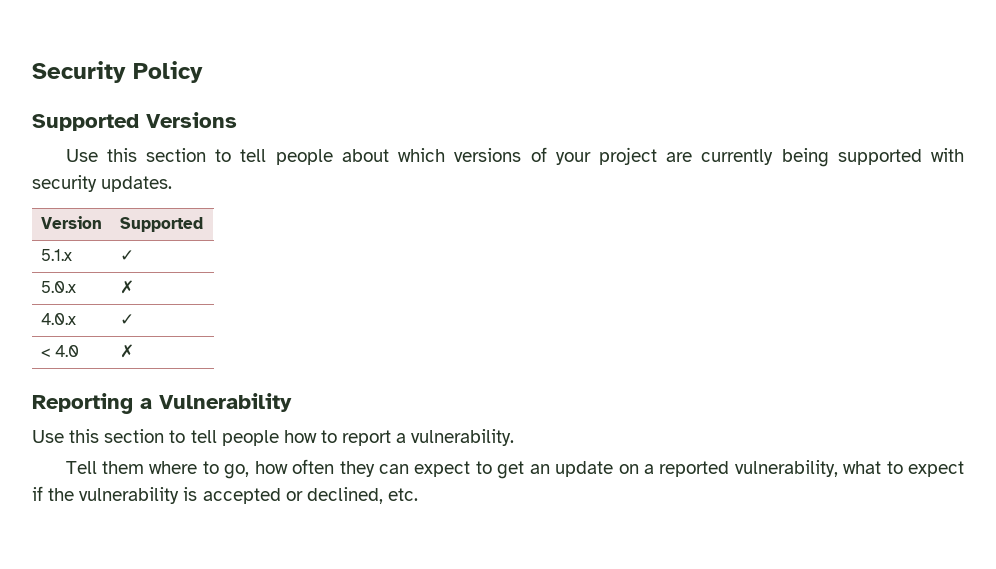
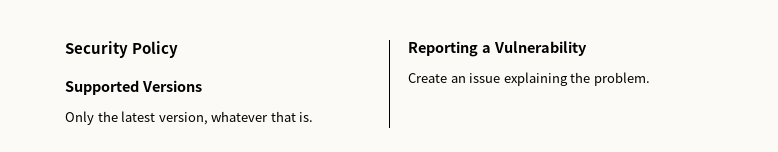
- Use this section to tell people about which versions of your project are currently being supported with security updates.
- Version | Supported
- 5.1.x | ✓
- 5.0.x | ✗
- 4.0.x | ✓
- < 4.0 | ✗
+ Only the latest version, whatever that is.
  Reporting a Vulnerability
- Use this section to tell people how to report a vulnerability.
- Tell them where to go, how often they can expect to get an update on a reported vulnerability, what to expect if the vulnerability is accepted or declined, etc.
+ Create an issue explaining the problem.

